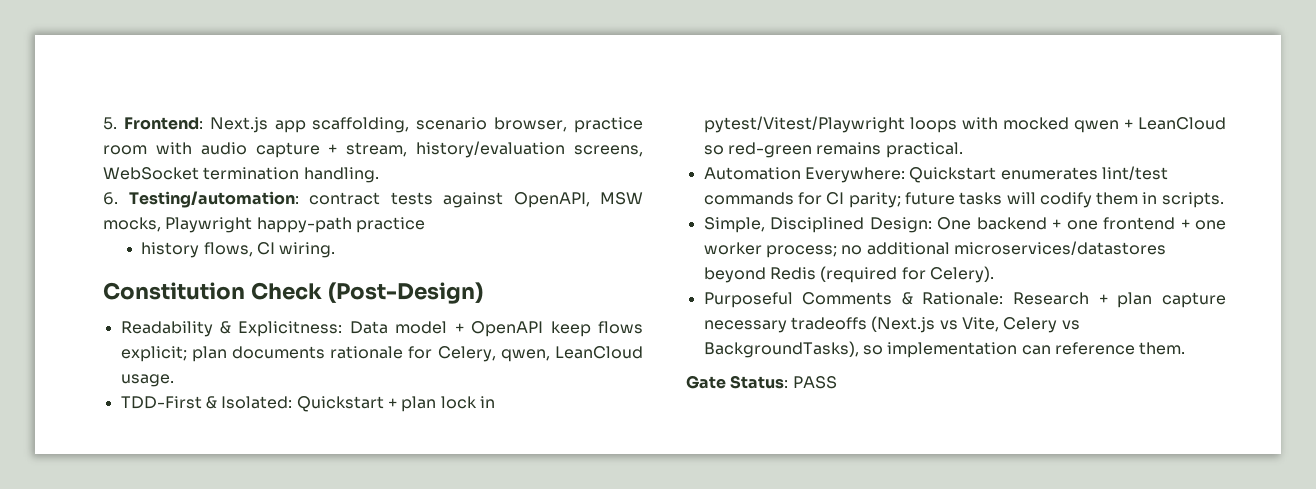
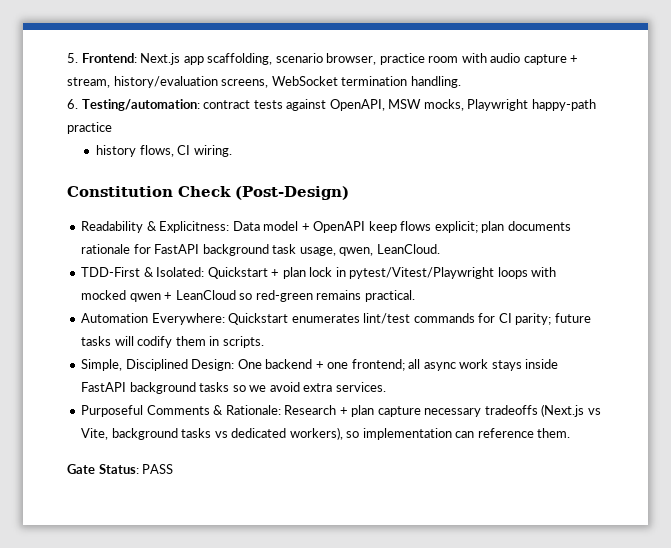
- Readability & Explicitness: Data model + OpenAPI keep flows explicit; plan documents rationale for Celery, qwen, LeanCloud usage.
+ Readability & Explicitness: Data model + OpenAPI keep flows explicit; plan documents rationale for FastAPI background task usage, qwen, LeanCloud.
- Simple, Disciplined Design: One backend + one frontend + one worker process; no additional microservices/datastores beyond Redis (required for Celery).
+ Simple, Disciplined Design: One backend + one frontend; all async work stays inside FastAPI background tasks so we avoid extra services.
- Purposeful Comments & Rationale: Research + plan capture necessary tradeoffs (Next.js vs Vite, Celery vs BackgroundTasks), so implementation can reference them.
+ Purposeful Comments & Rationale: Research + plan capture necessary tradeoffs (Next.js vs Vite, background tasks vs dedicated workers), so implementation can reference them.

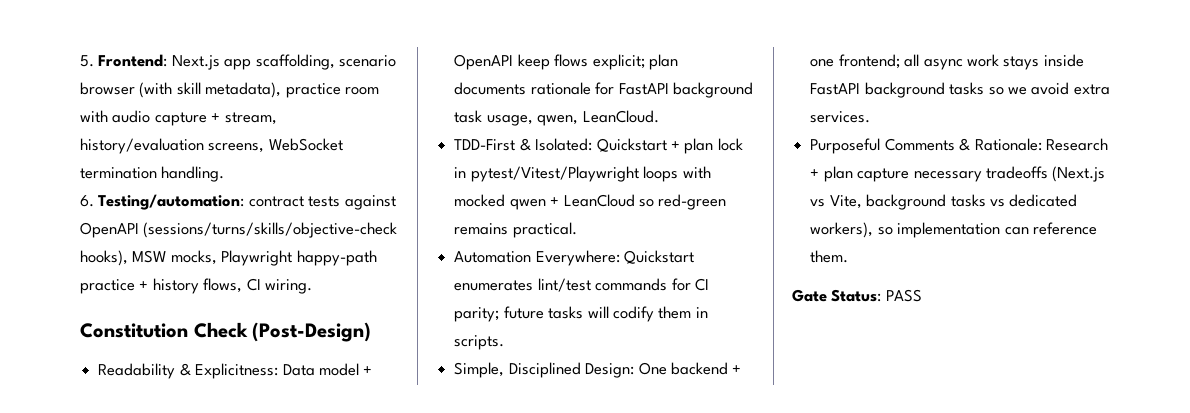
- 5. Frontend: Next.js app scaffolding, scenario browser, practice room with audio capture + stream, history/evaluation screens, WebSocket termination handling.
+ 5. Frontend: Next.js app scaffolding, scenario browser (with skill metadata), practice room with audio capture + stream, history/evaluation screens, WebSocket termination handling.
- 6. Testing/automation: contract tests against OpenAPI, MSW mocks, Playwright happy-path practice
- history flows, CI wiring.
+ 6. Testing/automation: contract tests against OpenAPI (sessions/turns/skills/objective-check hooks), MSW mocks, Playwright happy-path practice + history flows, CI wiring.

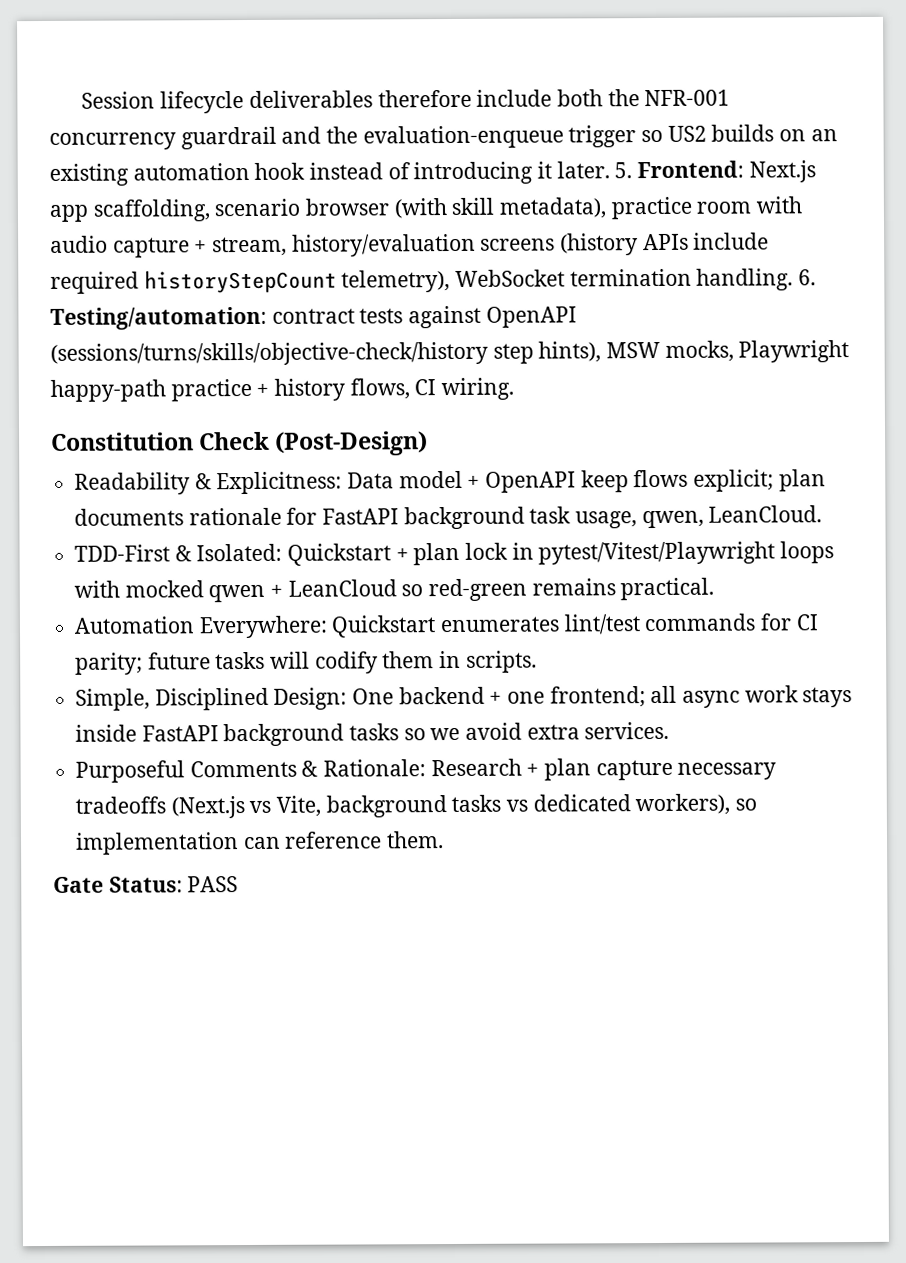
+ Session lifecycle deliverables therefore include both the NFR-001 concurrency guardrail and the evaluation-enqueue trigger so US2 builds on an existing automation hook instead of introducing it later.
- 5. Frontend: Next.js app scaffolding, scenario browser (with skill metadata), practice room with audio capture + stream, history/evaluation screens, WebSocket termination handling.
- 6. Testing/automation: contract tests against OpenAPI (sessions/turns/skills/objective-check hooks), MSW mocks, Playwright happy-path practice + history flows, CI wiring.
+ 5. Frontend: Next.js app scaffolding, scenario browser (with skill metadata), practice room with audio capture + stream, history/evaluation screens (history APIs include required historyStepCount telemetry), WebSocket termination handling. 6. Testing/automation: contract tests against OpenAPI (sessions/turns/skills/objective-check/history step hints), MSW mocks, Playwright happy-path practice + history flows, CI wiring.

